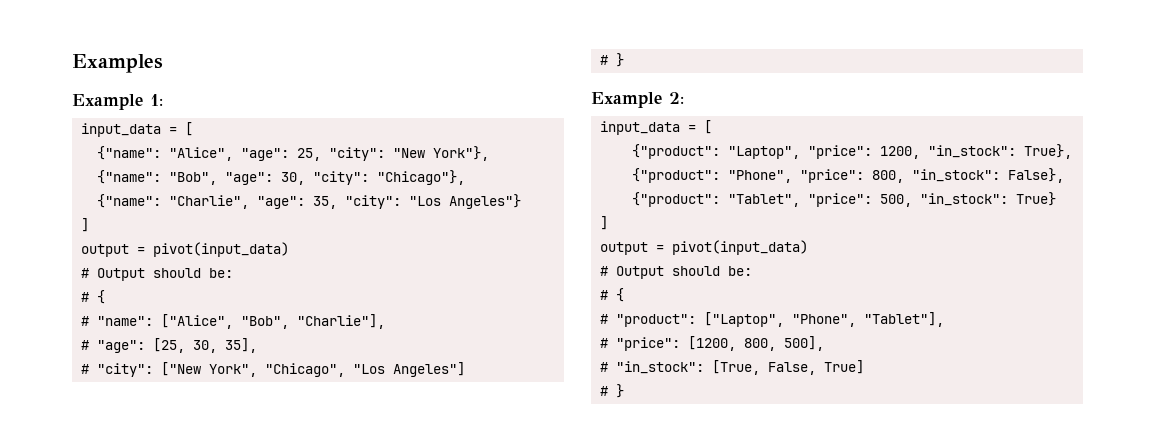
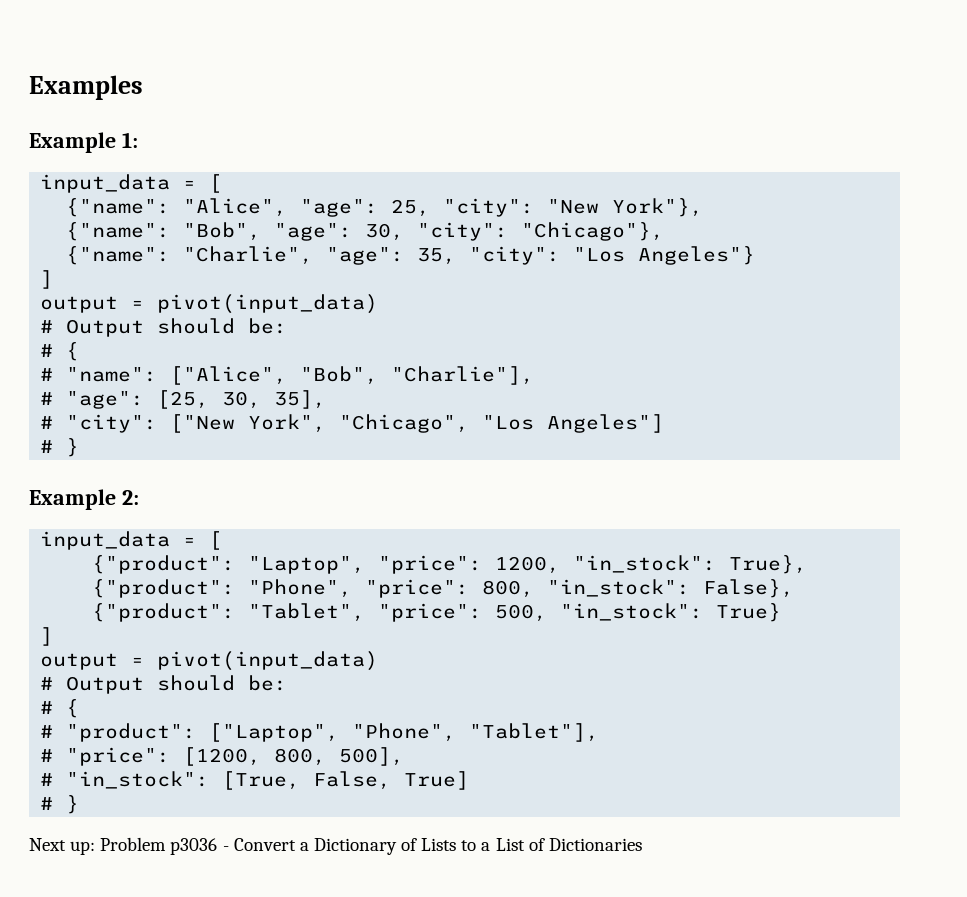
+ Next up: Problem p3036 - Convert a Dictionary of Lists to a List of Dictionaries

